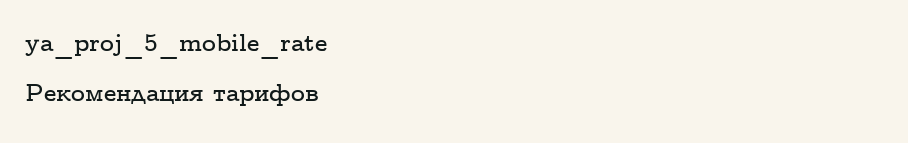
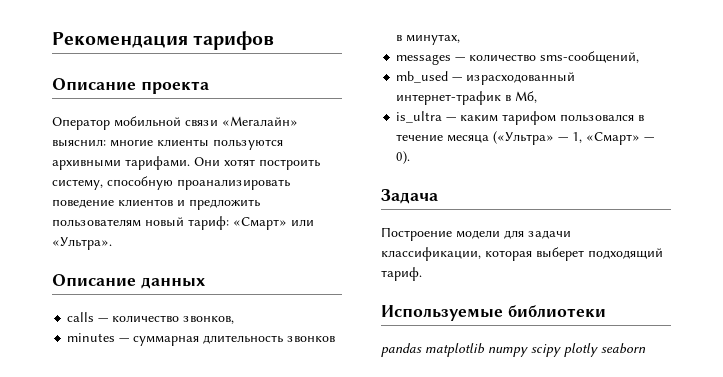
- ya_proj_5_mobile_rate
+ Описание проекта
+ Оператор мобильной связи «Мегалайн» выяснил: многие клиенты пользуются архивными тарифами. Они хотят построить систему, способную проанализировать поведение клиентов и предложить пользователям новый тариф: «Смарт» или «Ультра».
+ Описание данных
+ сalls — количество звонков,
+ minutes — суммарная длительность звонков в минутах,
+ messages — количество sms-сообщений,
+ mb_used — израсходованный интернет-трафик в Мб,
+ is_ultra — каким тарифом пользовался в течение месяца («Ультра» — 1, «Смарт» — 0).
+ Задача
+ Построение модели для задачи классификации, которая выберет подходящий тариф.
+ Используемые библиотеки
+ pandas matplotlib numpy scipy plotly seaborn

